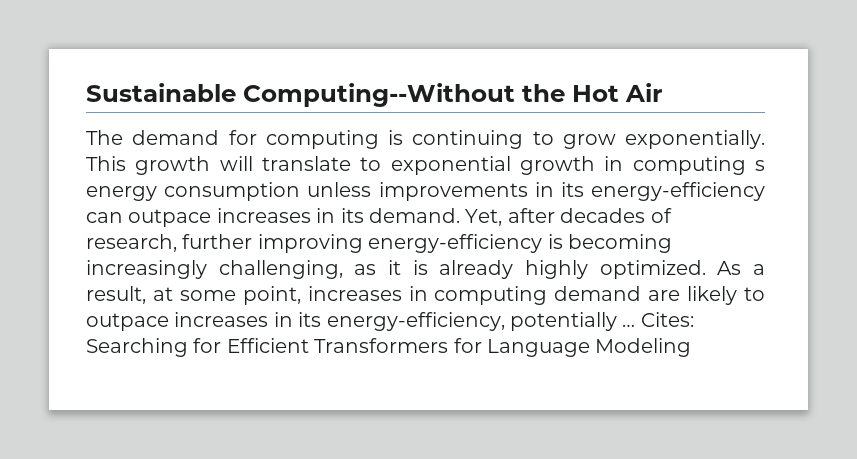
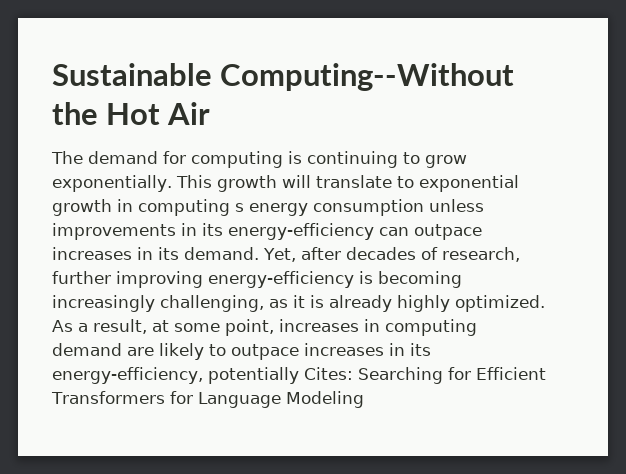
- As a result, at some point, increases in computing demand are likely to outpace increases in its energy-efficiency, potentially … Cites: Searching for Efficient Transformers for Language Modeling
+ As a result, at some point, increases in computing demand are likely to outpace increases in its energy-efficiency, potentially Cites: Searching for Efficient Transformers for Language Modeling

